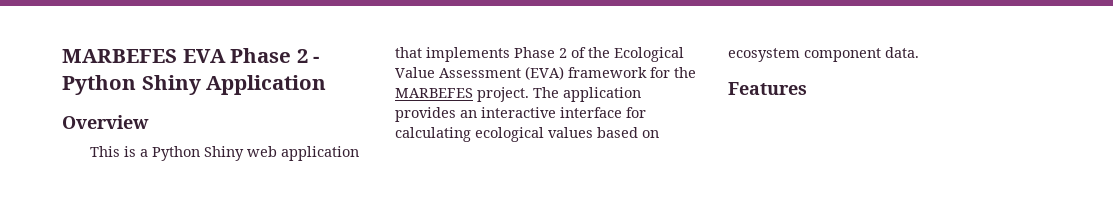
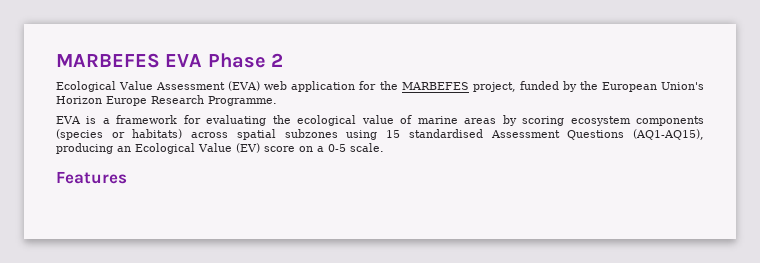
- MARBEFES EVA Phase 2 - Python Shiny Application
- Overview
- This is a Python Shiny web application that implements Phase 2 of the Ecological Value Assessment (EVA) framework for the MARBEFES project. The application provides an interactive interface for calculating ecological values based on ecosystem component data.
+ MARBEFES EVA Phase 2
+ Ecological Value Assessment (EVA) web application for the MARBEFES project, funded by the European Union's Horizon Europe Research Programme.
+ EVA is a framework for evaluating the ecological value of marine areas by scoring ecosystem components (species or habitats) across spatial subzones using 15 standardised Assessment Questions (AQ1-AQ15), producing an Ecological Value (EV) score on a 0-5 scale.

